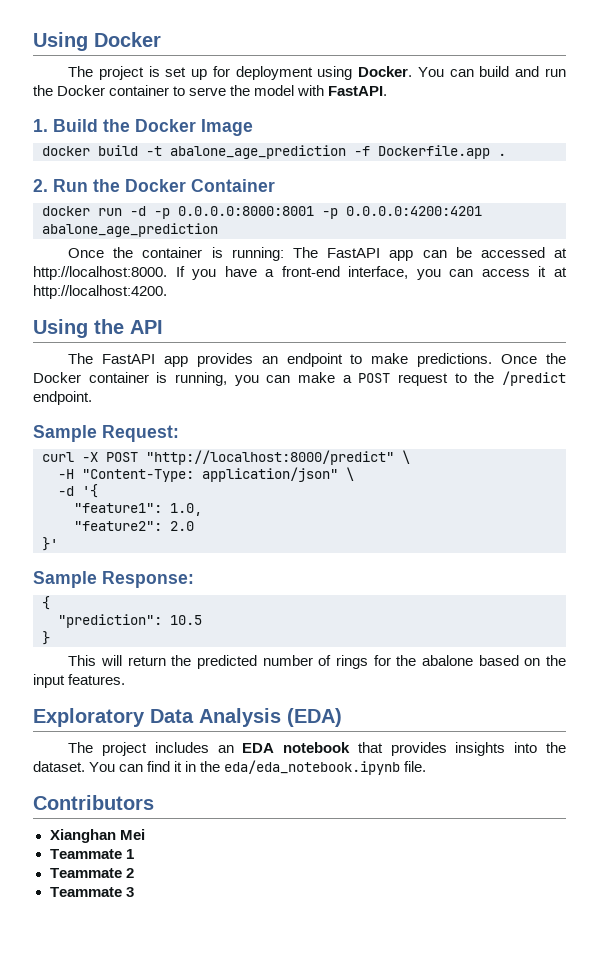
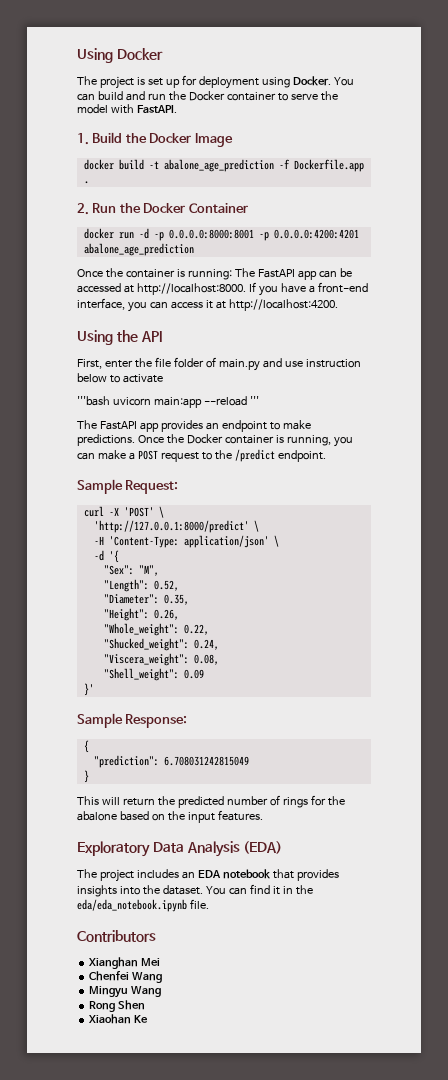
+ First, enter the file folder of main.py and use instruction below to activate
+ '''bash uvicorn main:app --reload '''
- curl -X POST "http://localhost:8000/predict" \
+ curl -X 'POST' \
+ 'http://127.0.0.1:8000/predict' \
- -H "Content-Type: application/json" \
+ -H 'Content-Type: application/json' \
- "feature1": 1.0,
- "feature2": 2.0
+ "Sex": "M",
+ "Length": 0.52,
+ "Diameter": 0.35,
+ "Height": 0.26,
+ "Whole_weight": 0.22,
+ "Shucked_weight": 0.24,
+ "Viscera_weight": 0.08,
+ "Shell_weight": 0.09
- "prediction": 10.5
+ "prediction": 6.708031242815049
- Teammate 1
- Teammate 2
- Teammate 3
+ Chenfei Wang
+ Mingyu Wang
+ Rong Shen
+ Xiaohan Ke

